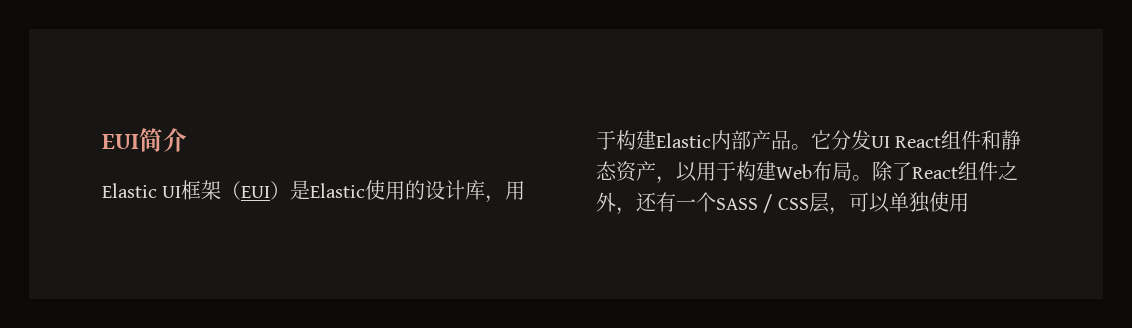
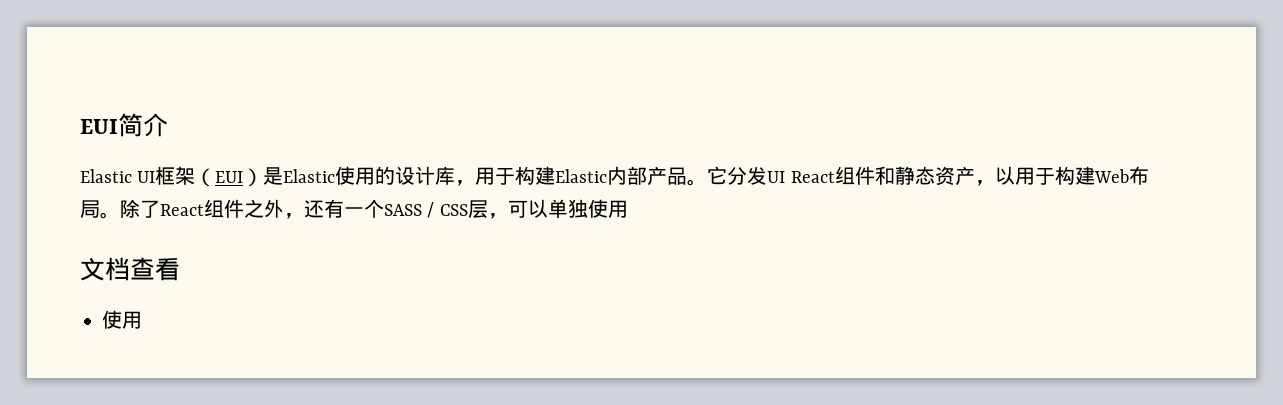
+ 文档查看
+ 使用

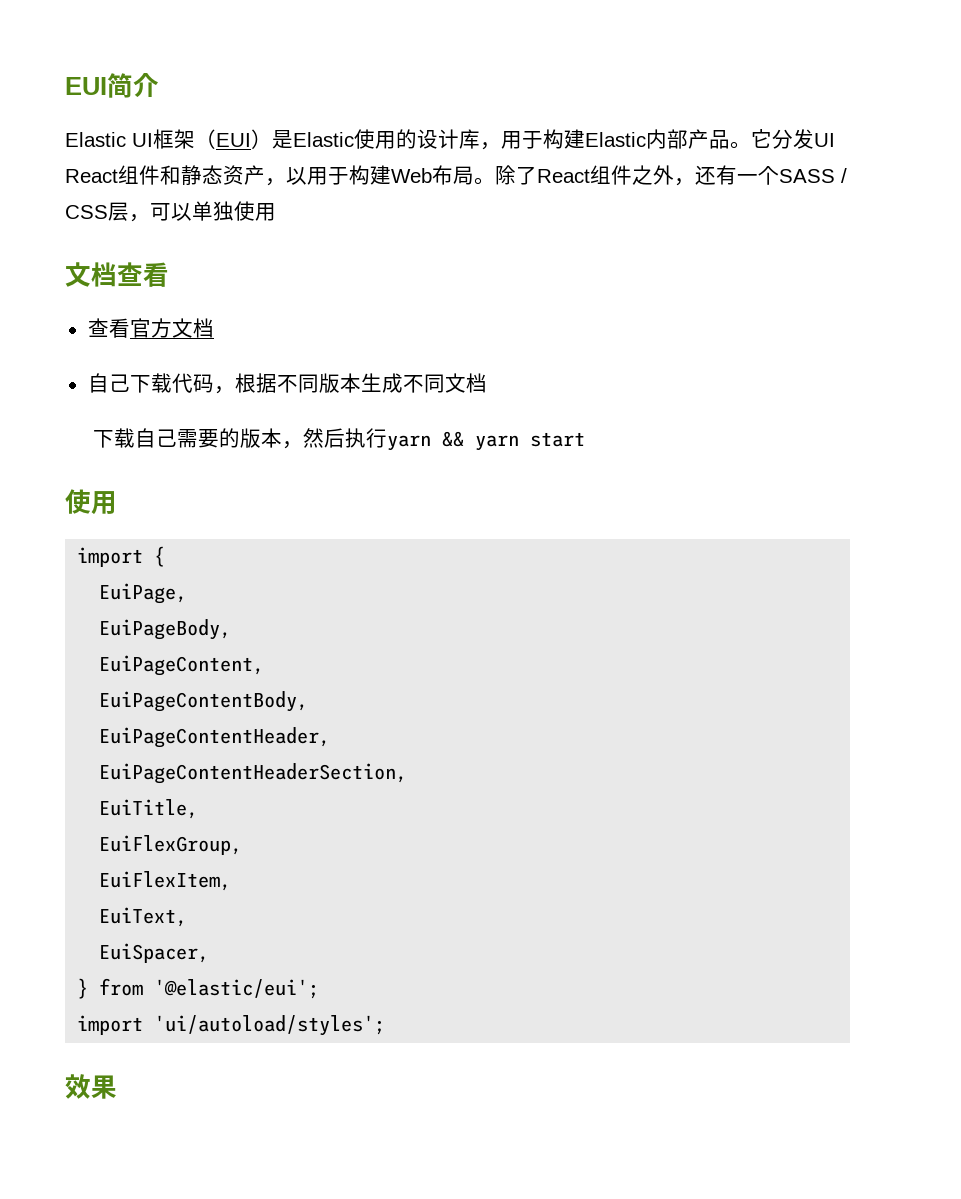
  文档查看
+ 查看官方文档
+ 自己下载代码，根据不同版本生成不同文档
+ 下载自己需要的版本，然后执行yarn && yarn start
  使用
+ import {
+ EuiPage,
+ EuiPageBody,
+ EuiPageContent,
+ EuiPageContentBody,
+ EuiPageContentHeader,
+ EuiPageContentHeaderSection,
+ EuiTitle,
+ EuiFlexGroup,
+ EuiFlexItem,
+ EuiText,
+ EuiSpacer,
+ } from '@elastic/eui';
+ import 'ui/autoload/styles';
+ 效果

